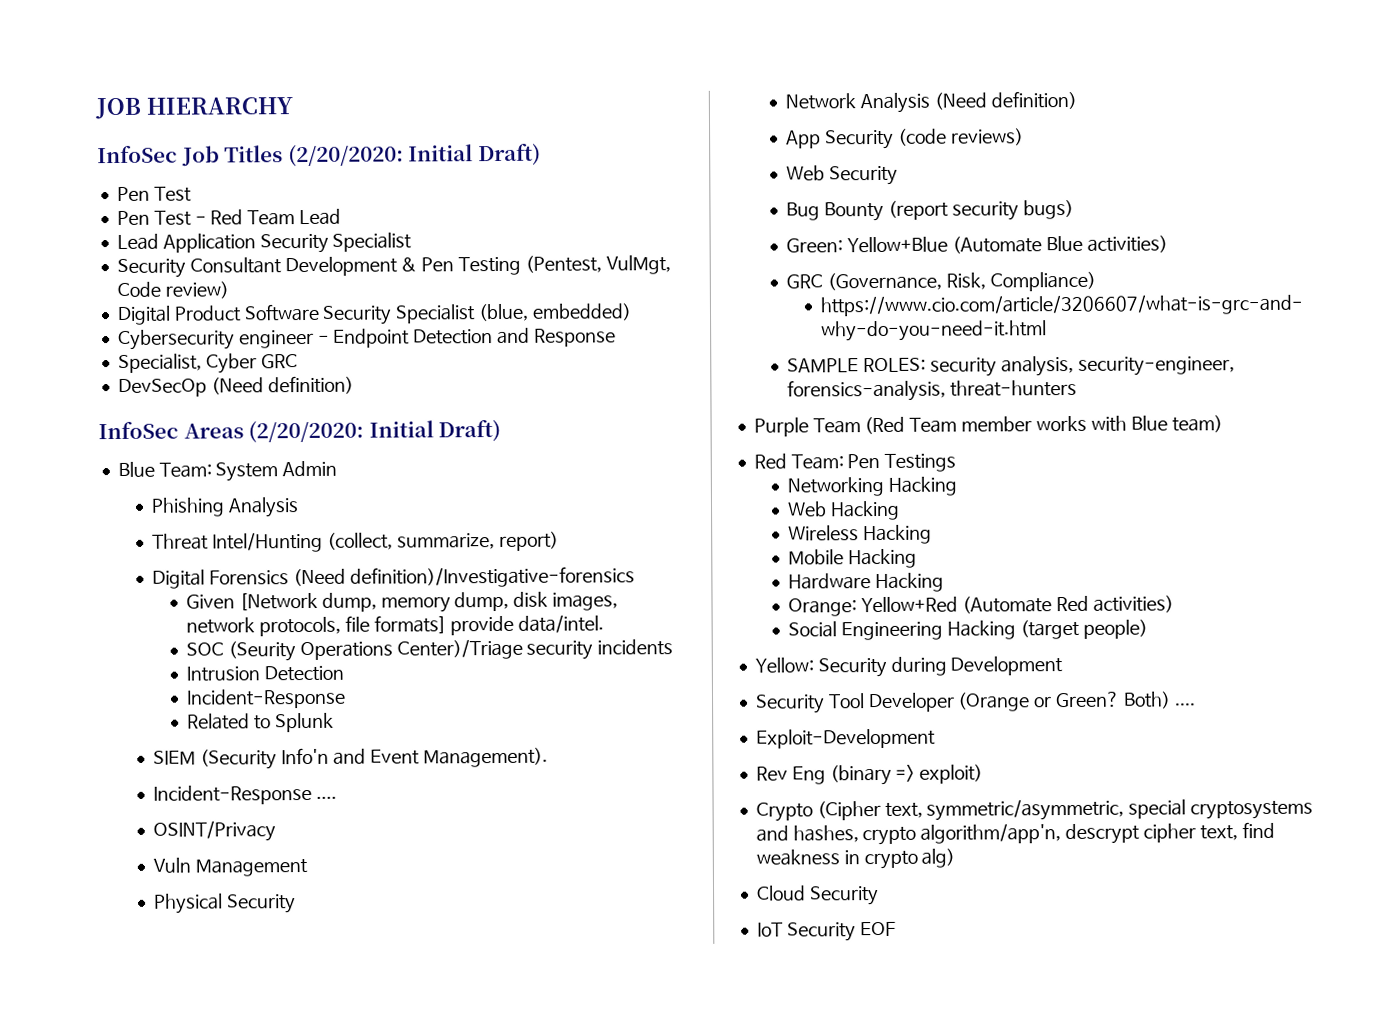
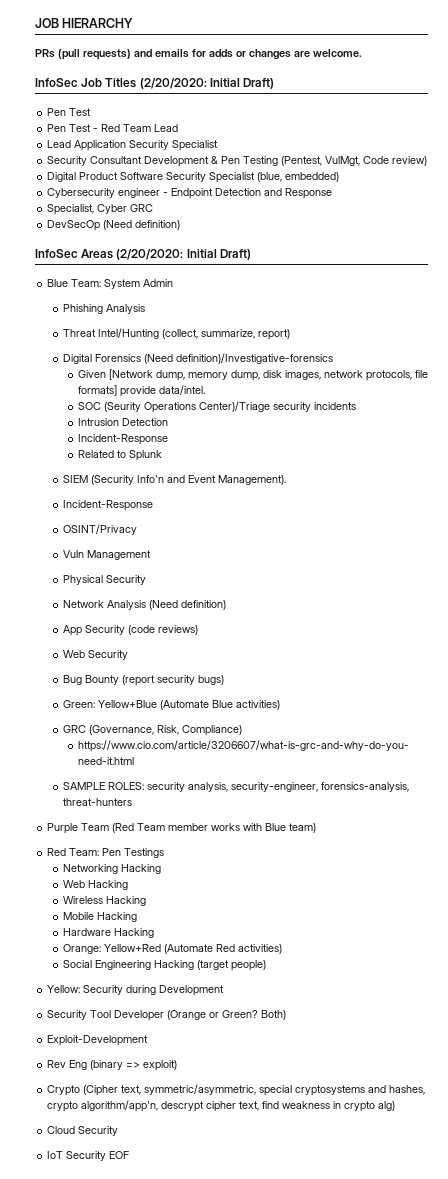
+ PRs (pull requests) and emails for adds or changes are welcome.
  SIEM (Security Info'n and Event Management).
- Incident-Response ....
+ Incident-Response
- Both) ....
+ Both)

